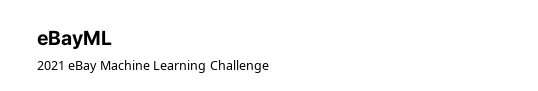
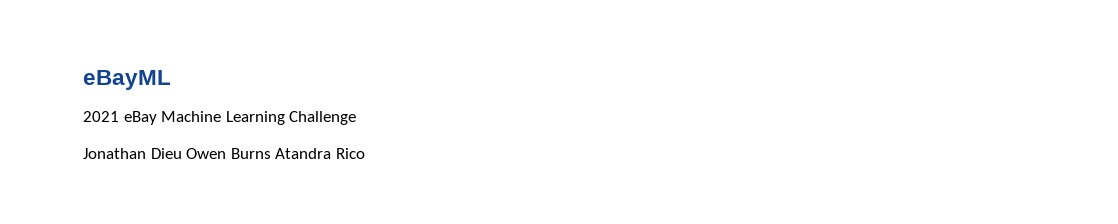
+ Jonathan Dieu Owen Burns Atandra Rico

